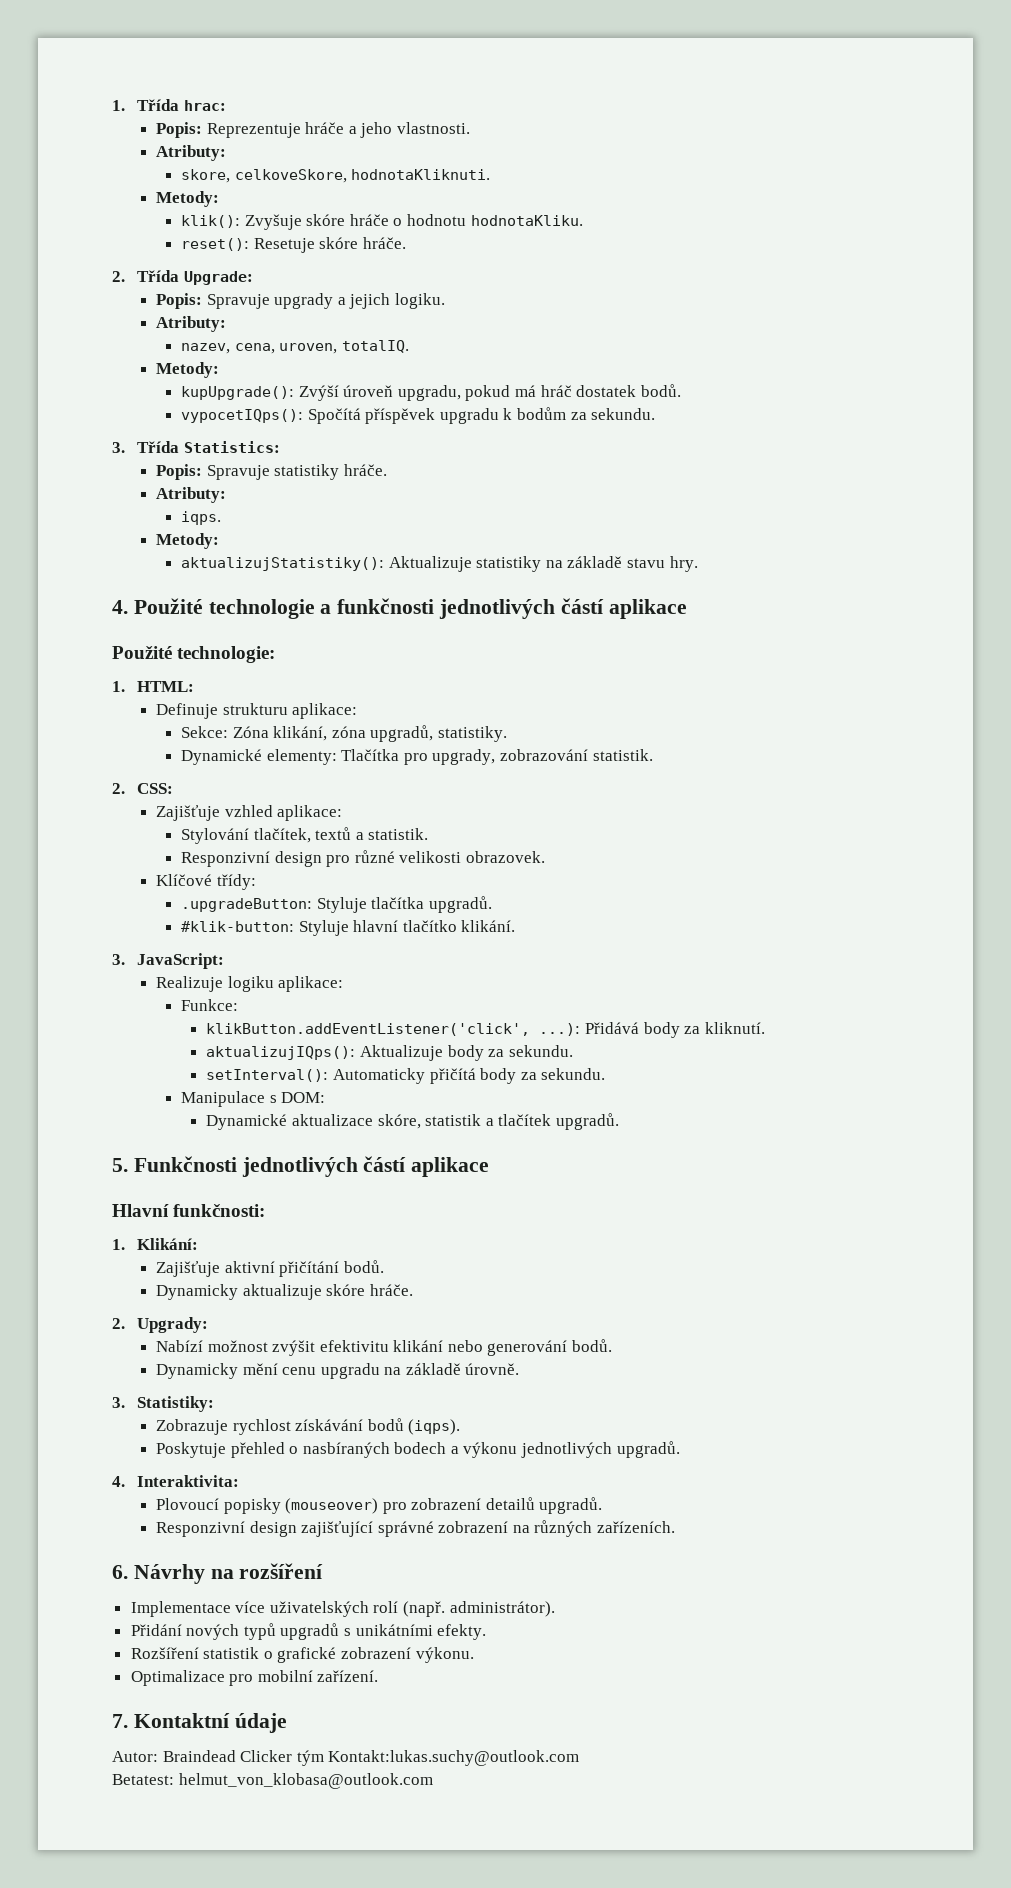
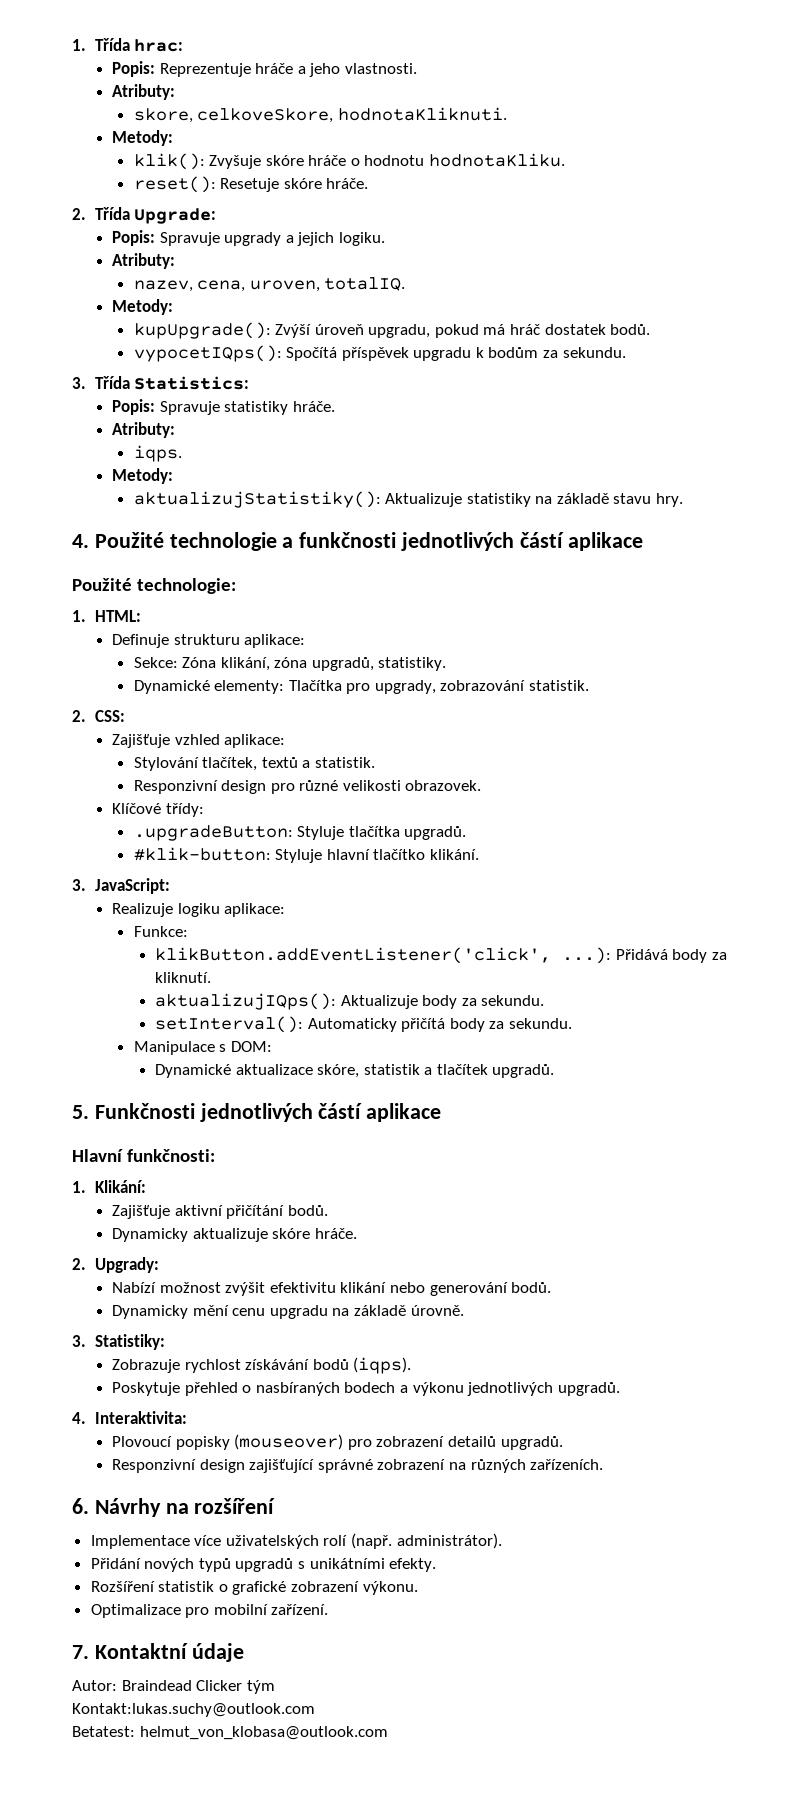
- Autor: Braindead Clicker tým Kontakt:lukas.suchy@outlook.com
+ Autor: Braindead Clicker tým
+ Kontakt:lukas.suchy@outlook.com

